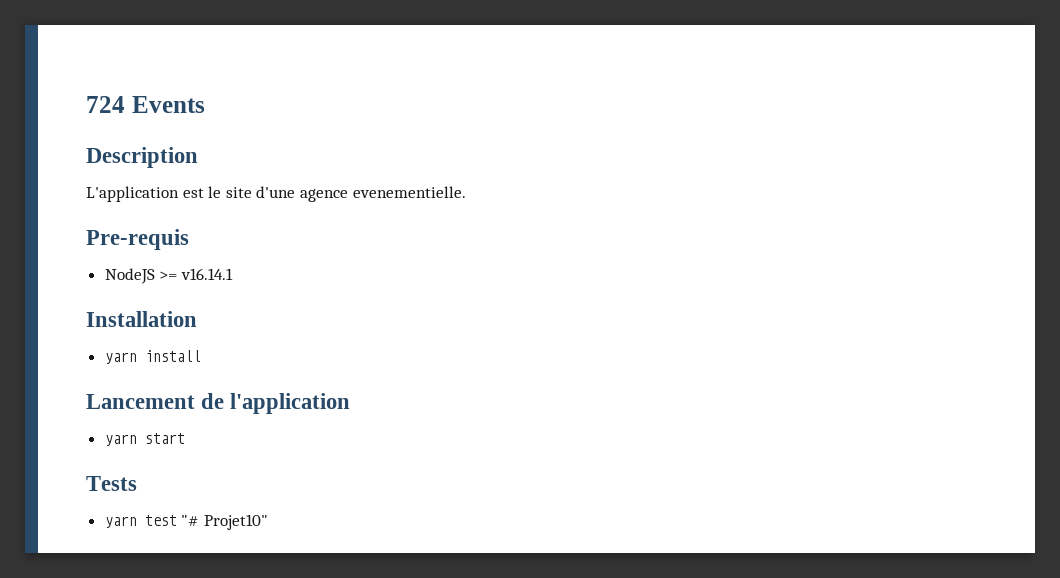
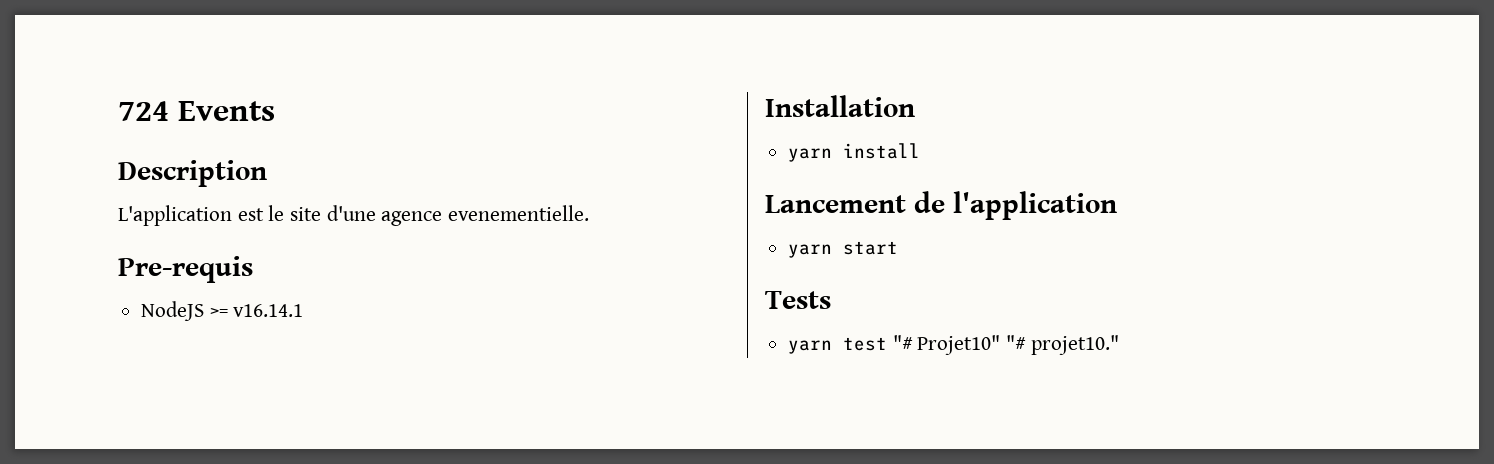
- yarn test "# Projet10"
+ yarn test "# Projet10" "# projet10."

